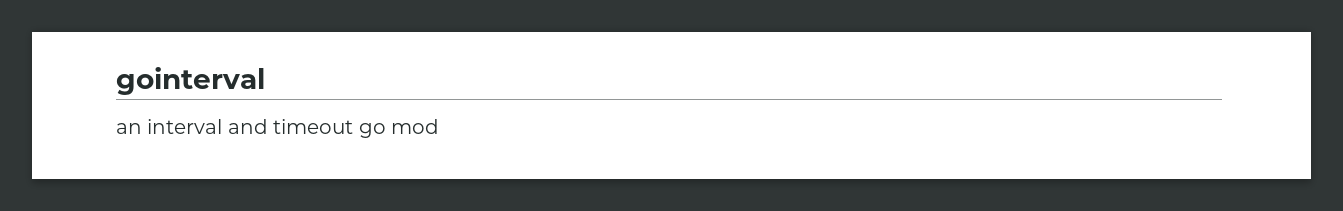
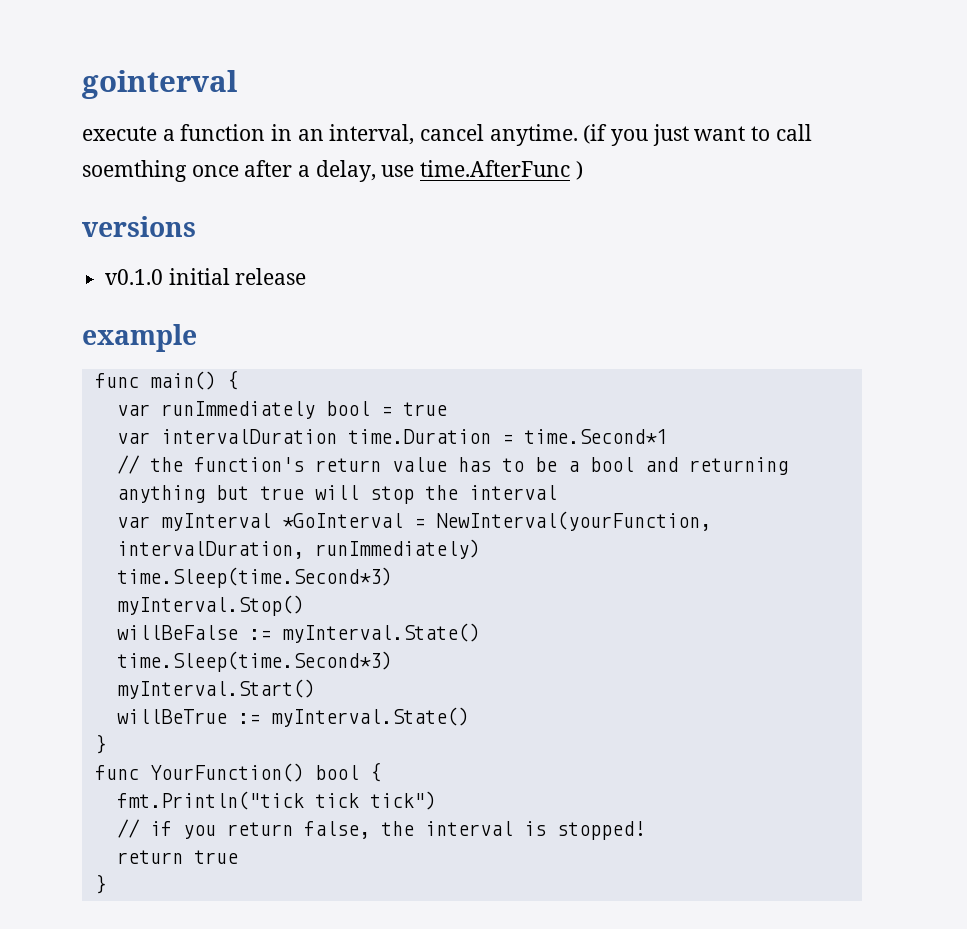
- an interval and timeout go mod
+ execute a function in an interval, cancel anytime. (if you just want to call soemthing once after a delay, use time.AfterFunc )
+ versions
+ v0.1.0 initial release
+ example
+ func main() {
+ var runImmediately bool = true
+ var intervalDuration time.Duration = time.Second*1
+ // the function's return value has to be a bool and returning anything but true will stop the interval
+ var myInterval *GoInterval = NewInterval(yourFunction, intervalDuration, runImmediately)
+ time.Sleep(time.Second*3)
+ myInterval.Stop()
+ willBeFalse := myInterval.State()
+ time.Sleep(time.Second*3)
+ myInterval.Start()
+ willBeTrue := myInterval.State()
+ }
+ func YourFunction() bool {
+ fmt.Println("tick tick tick")
+ // if you return false, the interval is stopped!
+ return true
+ }

